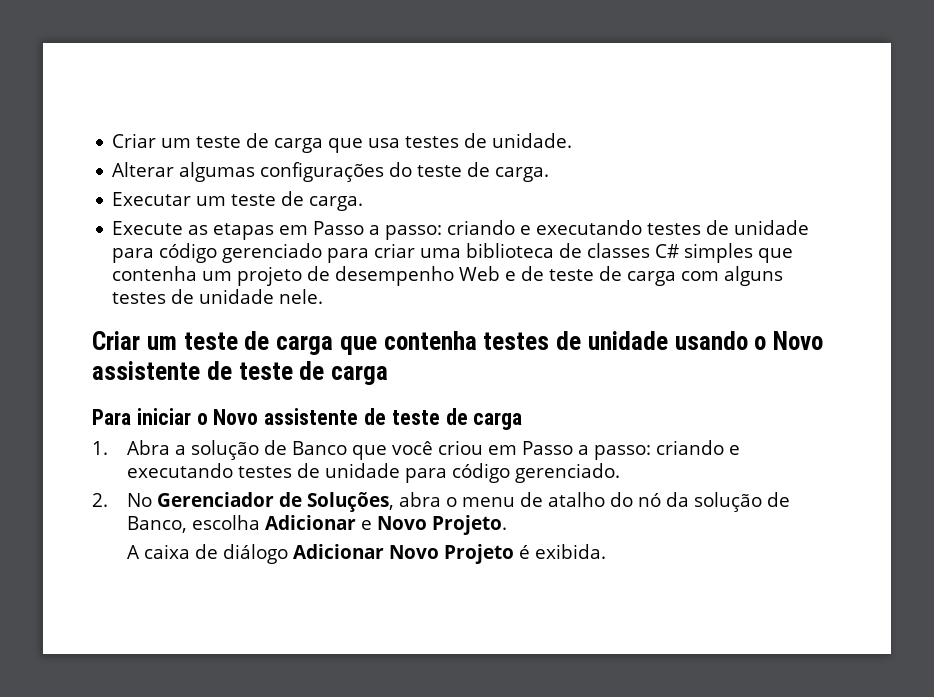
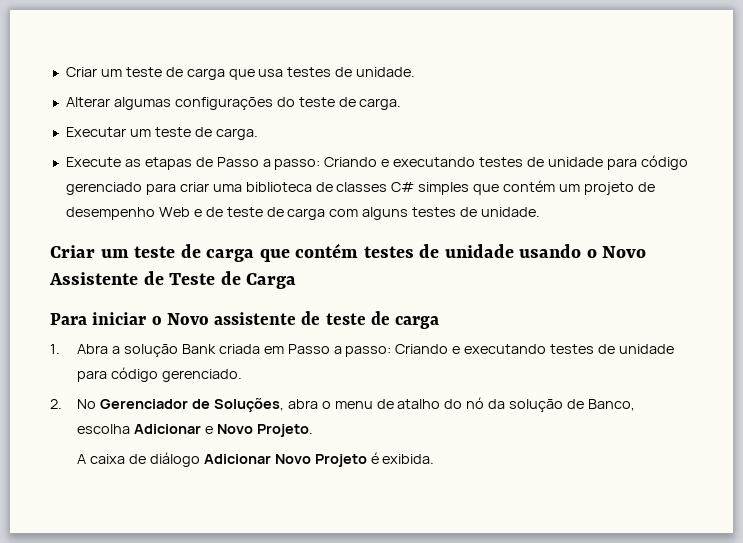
- Execute as etapas em Passo a passo: criando e executando testes de unidade para código gerenciado para criar uma biblioteca de classes C# simples que contenha um projeto de desempenho Web e de teste de carga com alguns testes de unidade nele.
- Criar um teste de carga que contenha testes de unidade usando o Novo assistente de teste de carga
+ Execute as etapas de Passo a passo: Criando e executando testes de unidade para código gerenciado para criar uma biblioteca de classes C# simples que contém um projeto de desempenho Web e de teste de carga com alguns testes de unidade.
+ Criar um teste de carga que contém testes de unidade usando o Novo Assistente de Teste de Carga
- 1. Abra a solução de Banco que você criou em Passo a passo: criando e executando testes de unidade para código gerenciado.
+ 1. Abra a solução Bank criada em Passo a passo: Criando e executando testes de unidade para código gerenciado.

